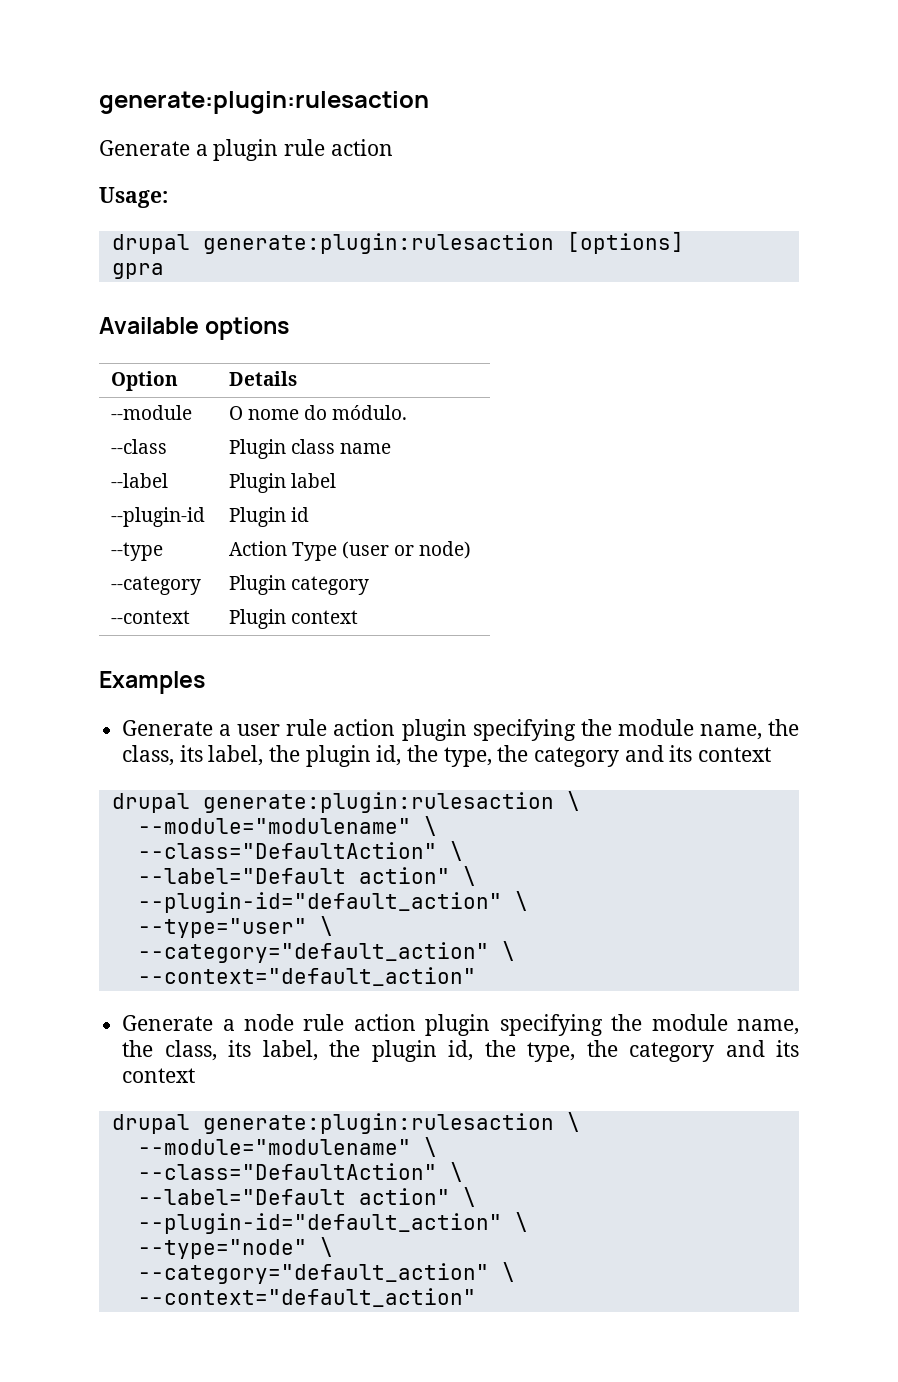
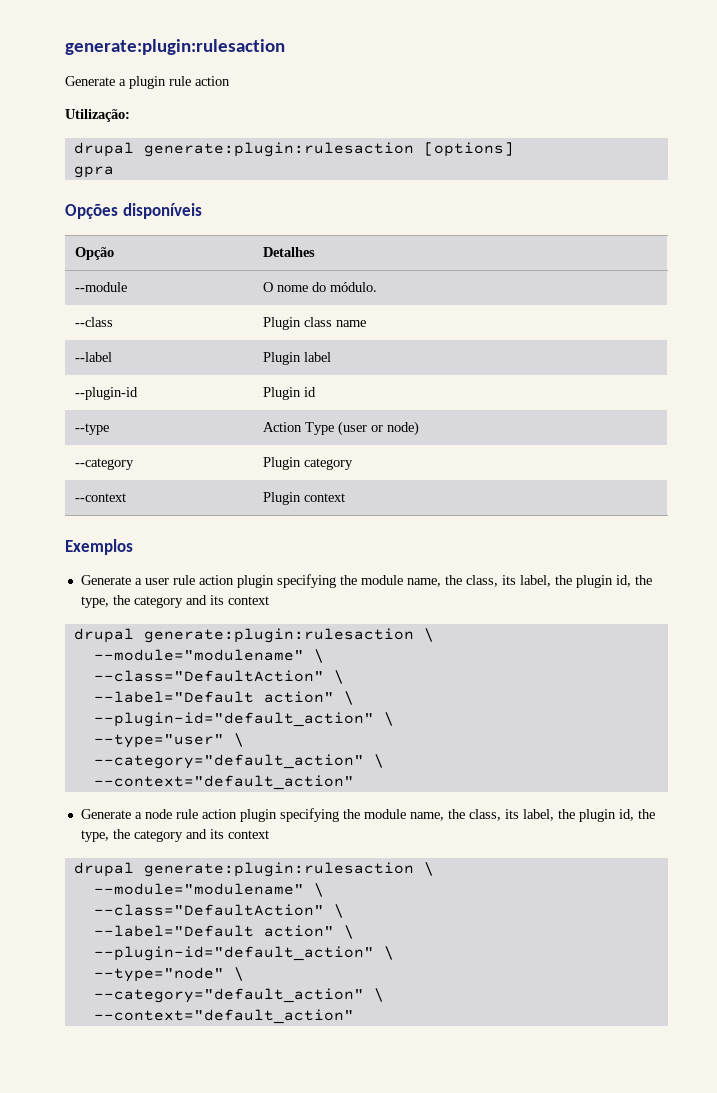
- Usage:
+ Utilização:
- Available options
- Option | Details
+ Opções disponíveis
+ Opção | Detalhes
- Examples
+ Exemplos

